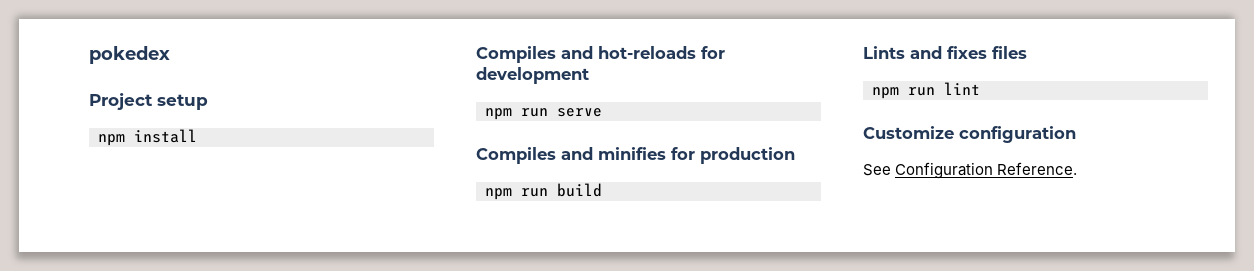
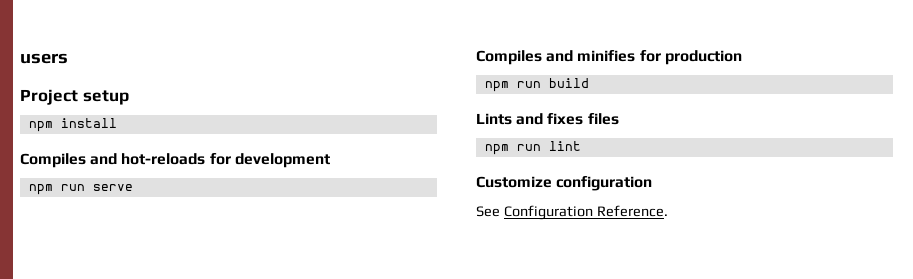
- pokedex
+ users

